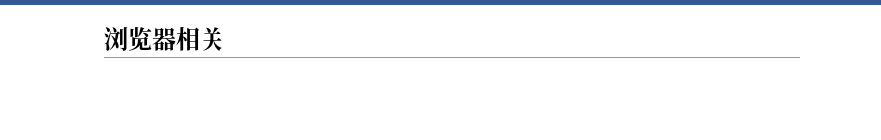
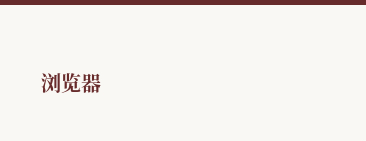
- 浏览器相关
+ 浏览器

